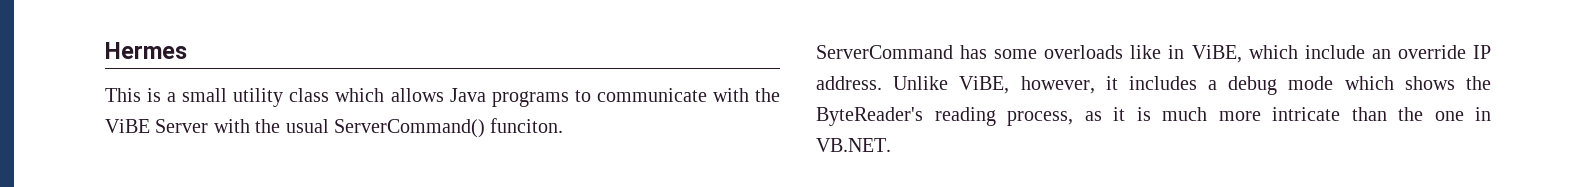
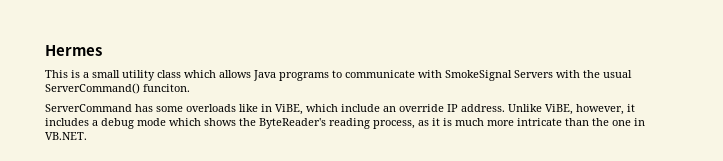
- This is a small utility class which allows Java programs to communicate with the ViBE Server with the usual ServerCommand() funciton.
+ This is a small utility class which allows Java programs to communicate with SmokeSignal Servers with the usual ServerCommand() funciton.

